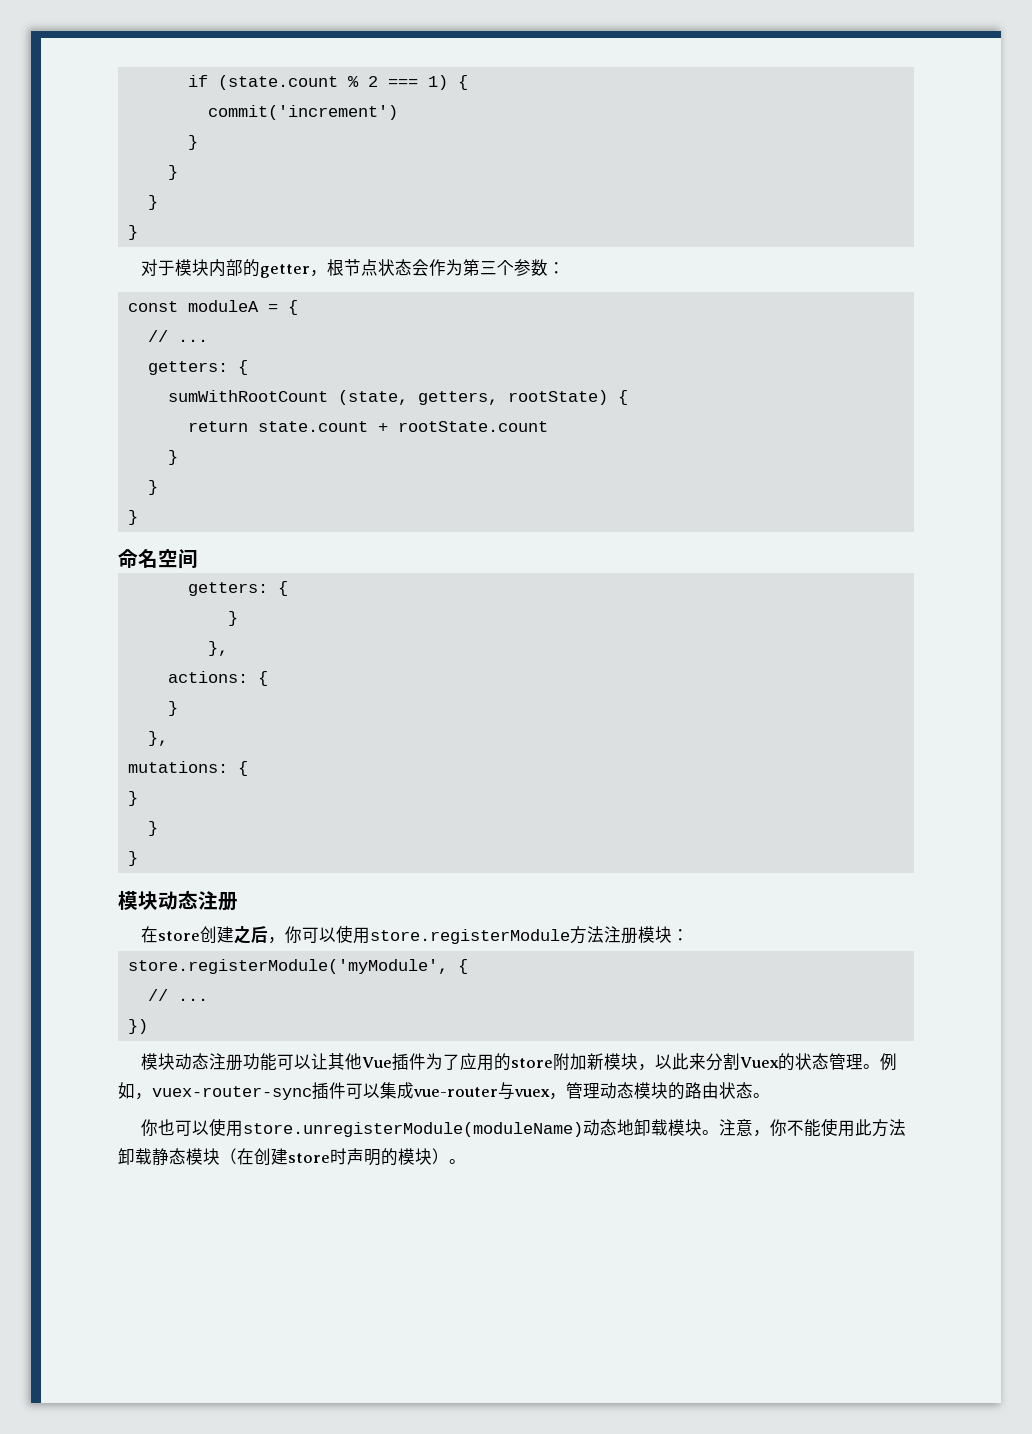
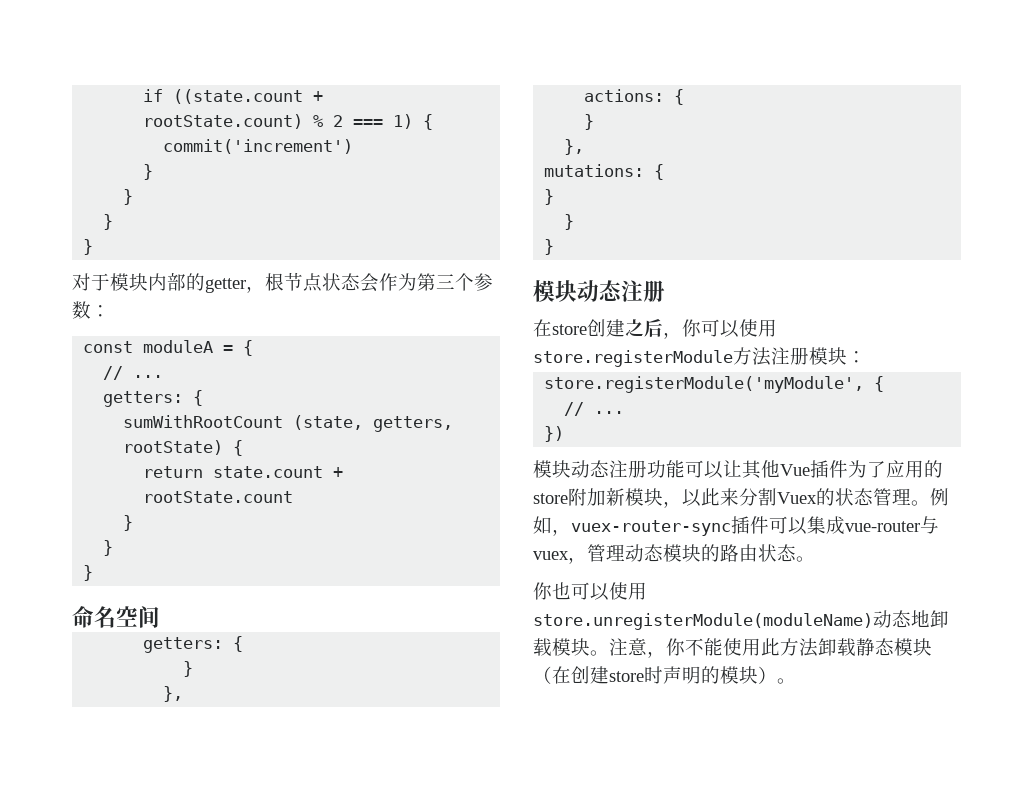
- if (state.count % 2 === 1) {
+ if ((state.count + rootState.count) % 2 === 1) {

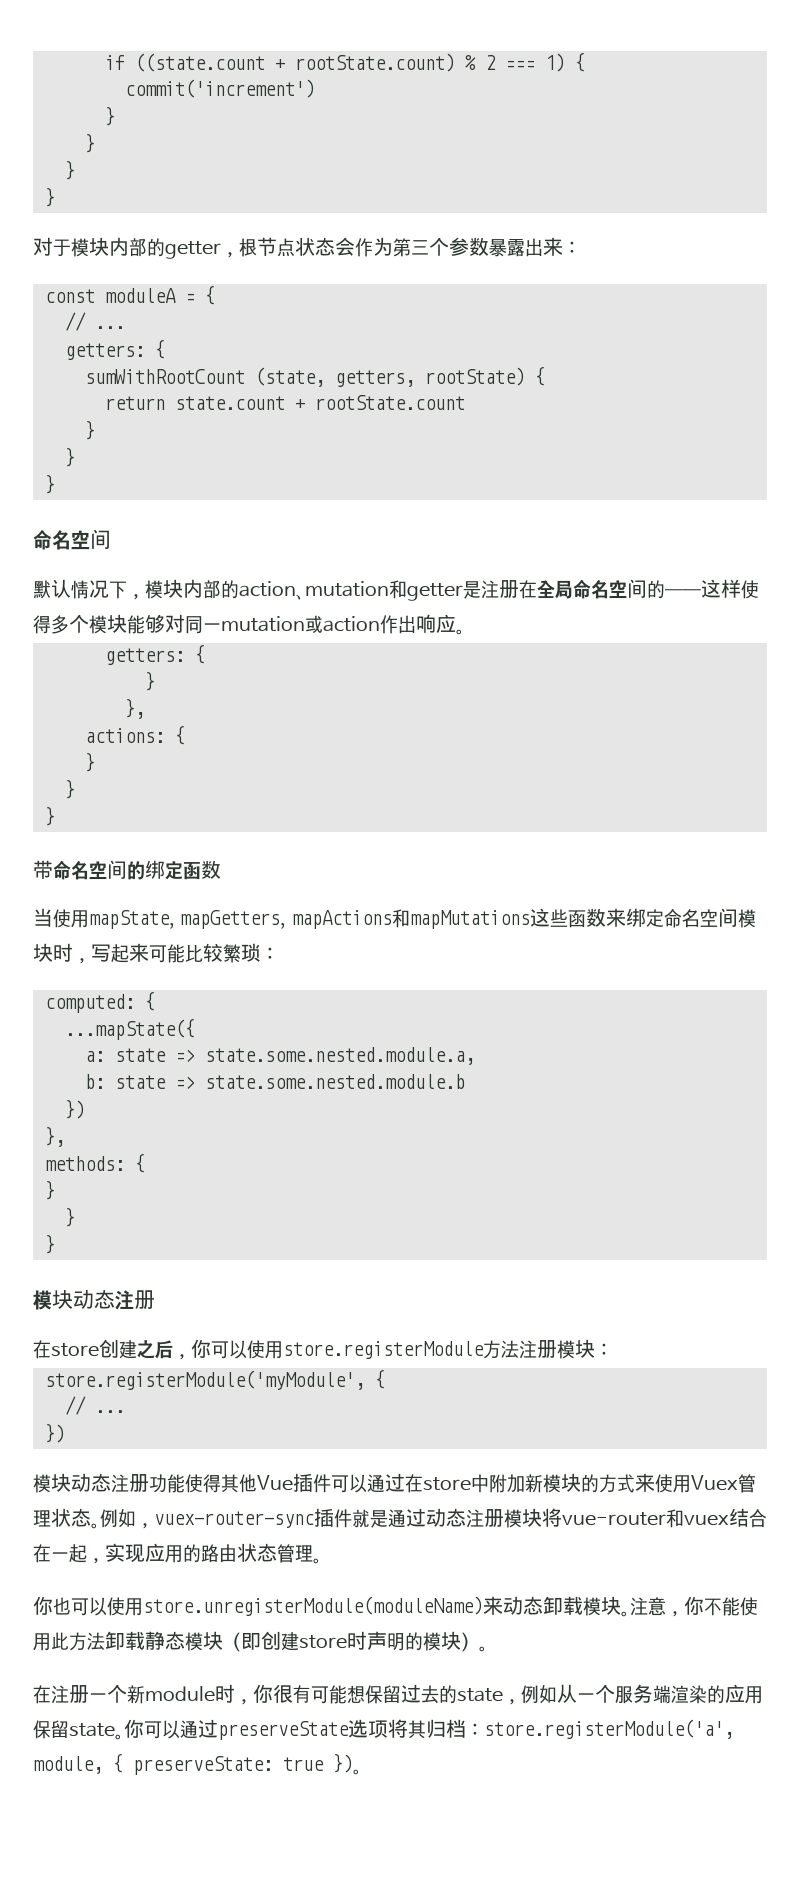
- 对于模块内部的getter，根节点状态会作为第三个参数：
+ 对于模块内部的getter，根节点状态会作为第三个参数暴露出来：
+ 默认情况下，模块内部的action、mutation和getter是注册在全局命名空间的——这样使得多个模块能够对同一mutation或action作出响应。
  actions: {
  }
+ }
+ }
+ 带命名空间的绑定函数
+ 当使用mapState, mapGetters, mapActions和mapMutations这些函数来绑定命名空间模块时，写起来可能比较繁琐：
+ computed: {
+ ...mapState({
+ a: state => state.some.nested.module.a,
+ b: state => state.some.nested.module.b
+ })
  },
- mutations: {
+ methods: {
- 模块动态注册功能可以让其他Vue插件为了应用的store附加新模块，以此来分割Vuex的状态管理。例如，vuex-router-sync插件可以集成vue-router与vuex，管理动态模块的路由状态。
+ 模块动态注册功能使得其他Vue插件可以通过在store中附加新模块的方式来使用Vuex管理状态。例如，vuex-router-sync插件就是通过动态注册模块将vue-router和vuex结合在一起，实现应用的路由状态管理。
- 你也可以使用store.unregisterModule(moduleName)动态地卸载模块。
+ 你也可以使用store.unregisterModule(moduleName)来动态卸载模块。
- 注意，你不能使用此方法卸载静态模块（在创建store时声明的模块）。
+ 注意，你不能使用此方法卸载静态模块（即创建store时声明的模块）。
+ 在注册一个新module时，你很有可能想保留过去的state，例如从一个服务端渲染的应用保留state。你可以通过preserveState选项将其归档：store.registerModule('a', module, { preserveState: true })。

